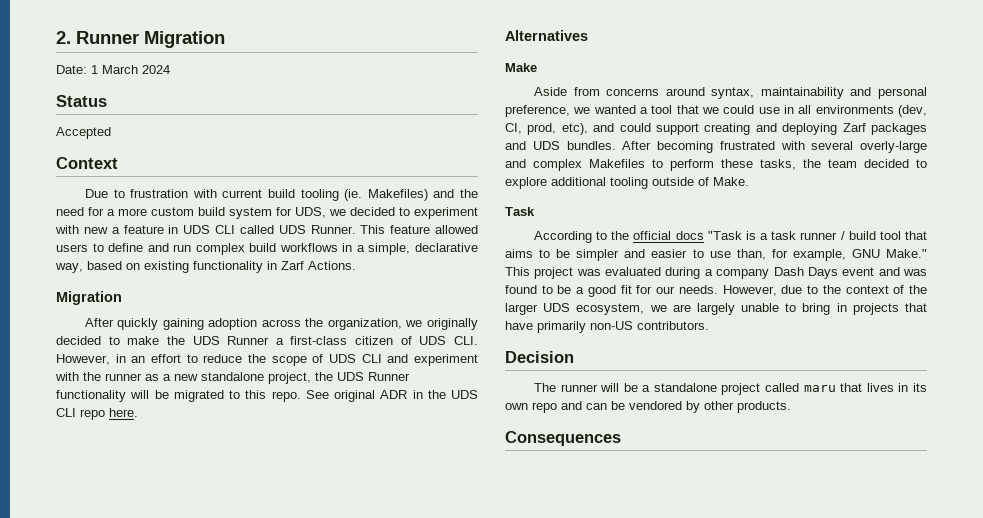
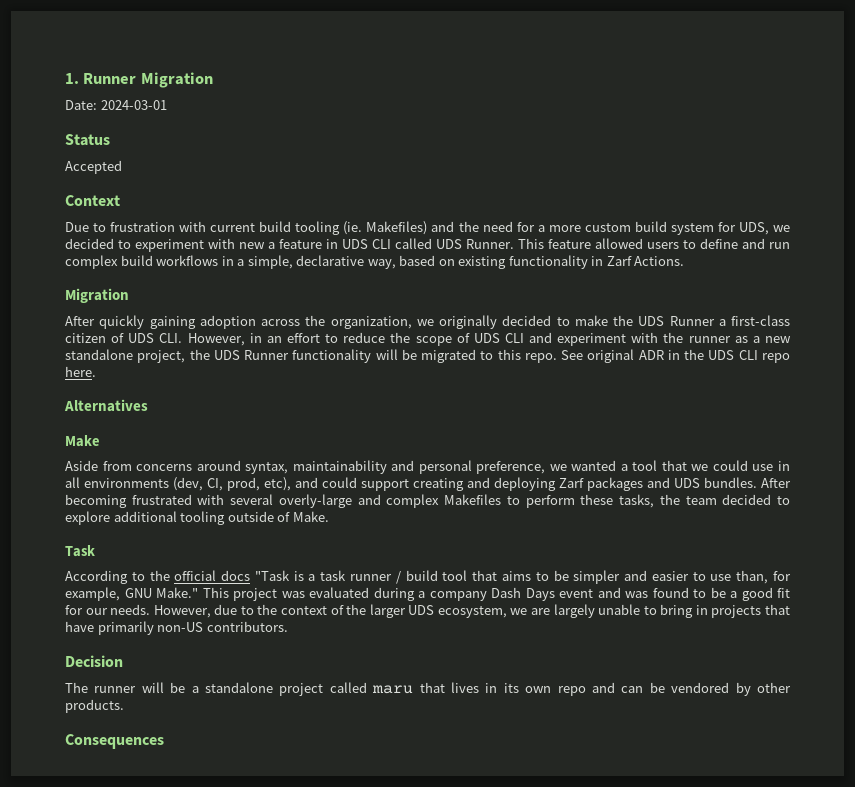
- 2. Runner Migration
+ 1. Runner Migration
- Date: 1 March 2024
+ Date: 2024-03-01

